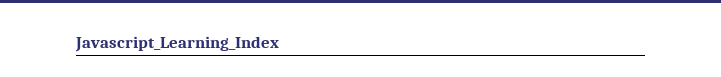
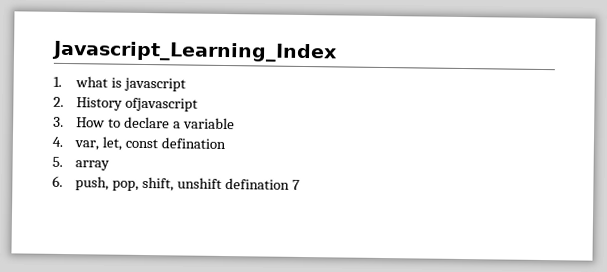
+ 1. what is javascript
+ 2. History ofjavascript
+ 3. How to declare a variable
+ 4. var, let, const defination
+ 5. array
+ 6. push, pop, shift, unshift defination 7

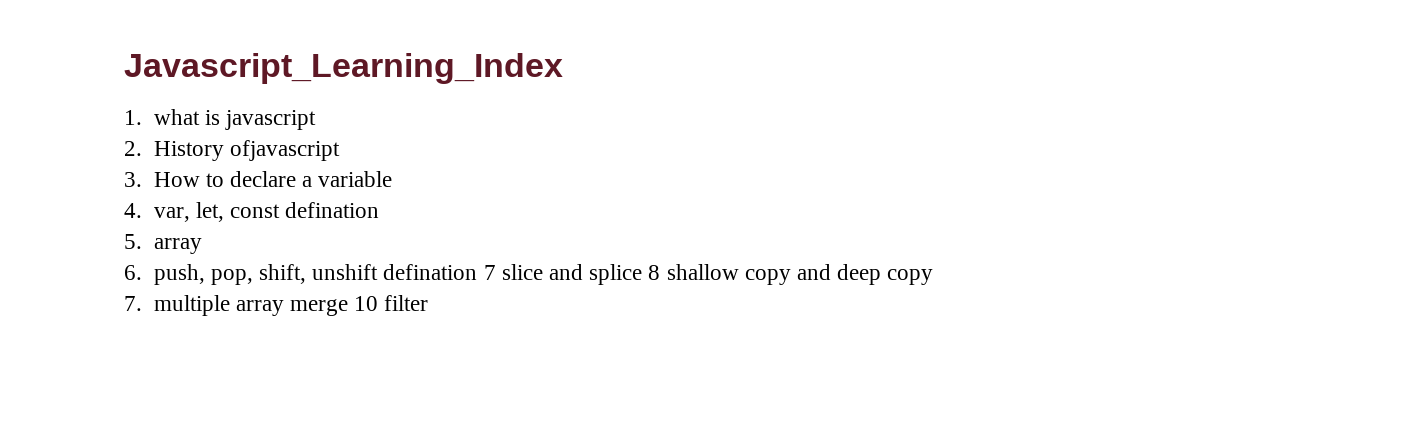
- 6. push, pop, shift, unshift defination 7
+ 6. push, pop, shift, unshift defination 7 slice and splice 8 shallow copy and deep copy
+ 7. multiple array merge 10 filter

